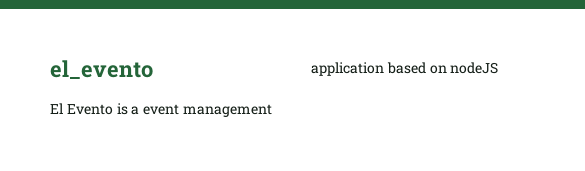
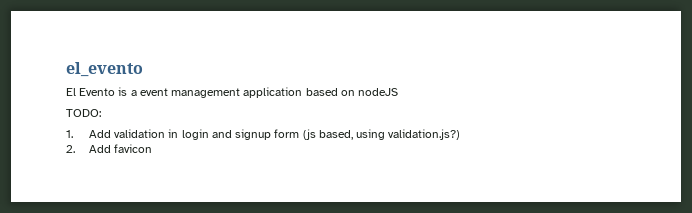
+ TODO:
+ 1. Add validation in login and signup form (js based, using validation.js?)
+ 2. Add favicon

